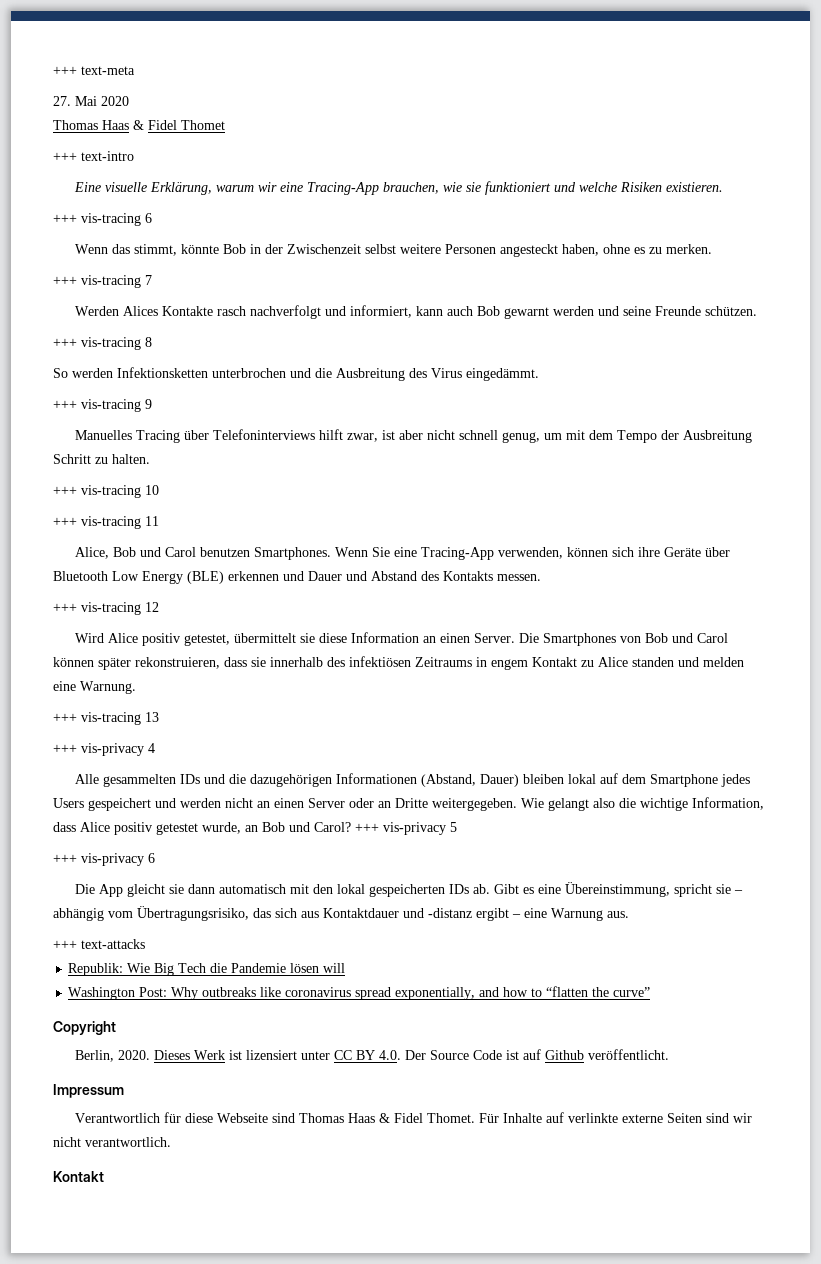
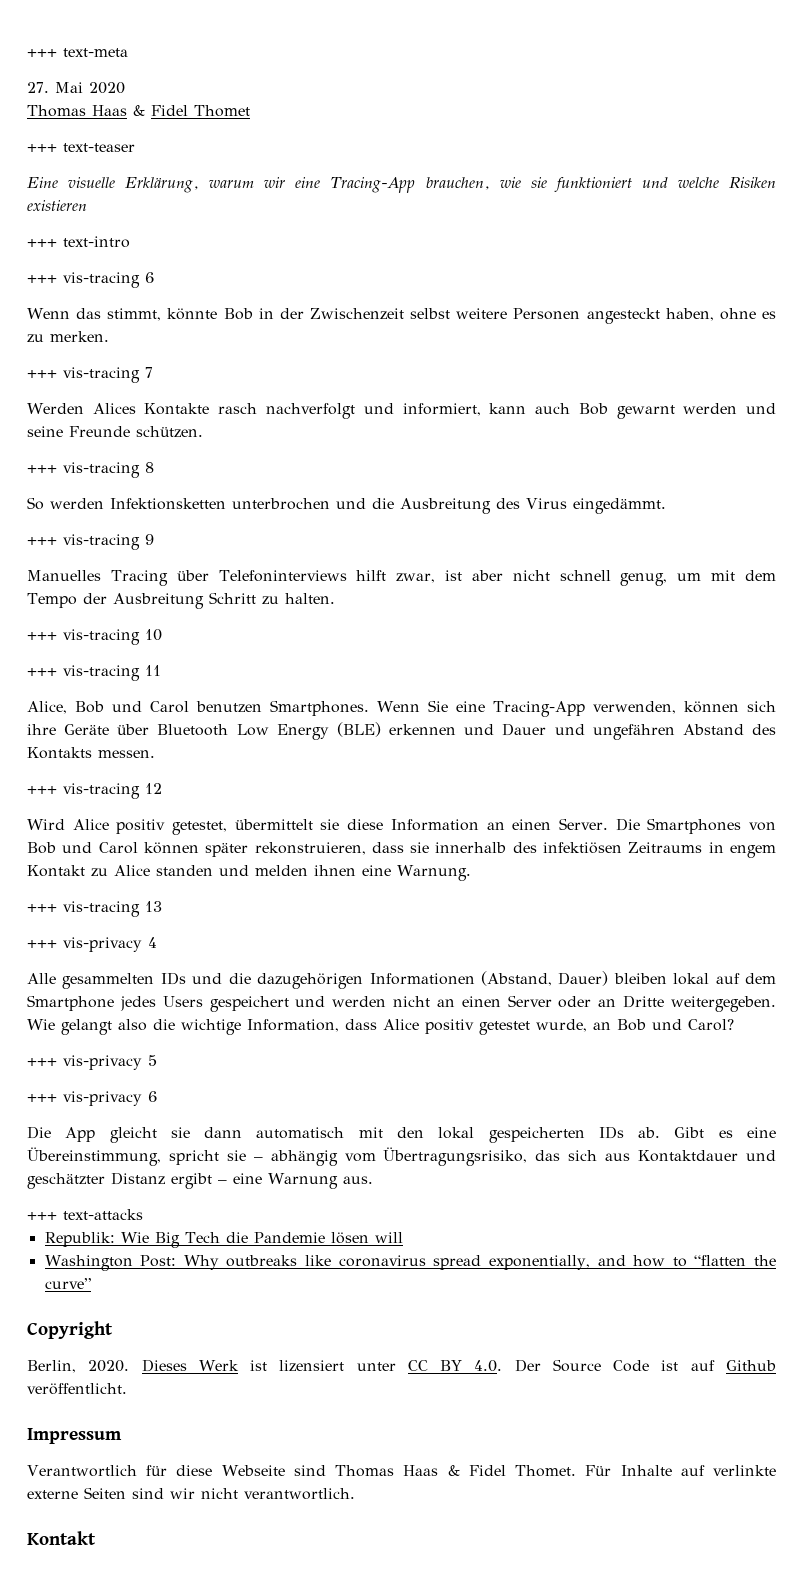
- +++ text-intro
+ +++ text-teaser
- Eine visuelle Erklärung, warum wir eine Tracing-App brauchen, wie sie funktioniert und welche Risiken existieren.
+ Eine visuelle Erklärung, warum wir eine Tracing-App brauchen, wie sie funktioniert und welche Risiken existieren
+ +++ text-intro
- Wenn Sie eine Tracing-App verwenden, können sich ihre Geräte über Bluetooth Low Energy (BLE) erkennen und Dauer und Abstand des Kontakts messen.
+ Wenn Sie eine Tracing-App verwenden, können sich ihre Geräte über Bluetooth Low Energy (BLE) erkennen und Dauer und ungefähren Abstand des Kontakts messen.
- Die Smartphones von Bob und Carol können später rekonstruieren, dass sie innerhalb des infektiösen Zeitraums in engem Kontakt zu Alice standen und melden eine Warnung.
+ Die Smartphones von Bob und Carol können später rekonstruieren, dass sie innerhalb des infektiösen Zeitraums in engem Kontakt zu Alice standen und melden ihnen eine Warnung.
- Wie gelangt also die wichtige Information, dass Alice positiv getestet wurde, an Bob und Carol? +++ vis-privacy 5
+ Wie gelangt also die wichtige Information, dass Alice positiv getestet wurde, an Bob und Carol?
+ +++ vis-privacy 5
- Gibt es eine Übereinstimmung, spricht sie – abhängig vom Übertragungsrisiko, das sich aus Kontaktdauer und -distanz ergibt – eine Warnung aus.
+ Gibt es eine Übereinstimmung, spricht sie – abhängig vom Übertragungsrisiko, das sich aus Kontaktdauer und geschätzter Distanz ergibt – eine Warnung aus.

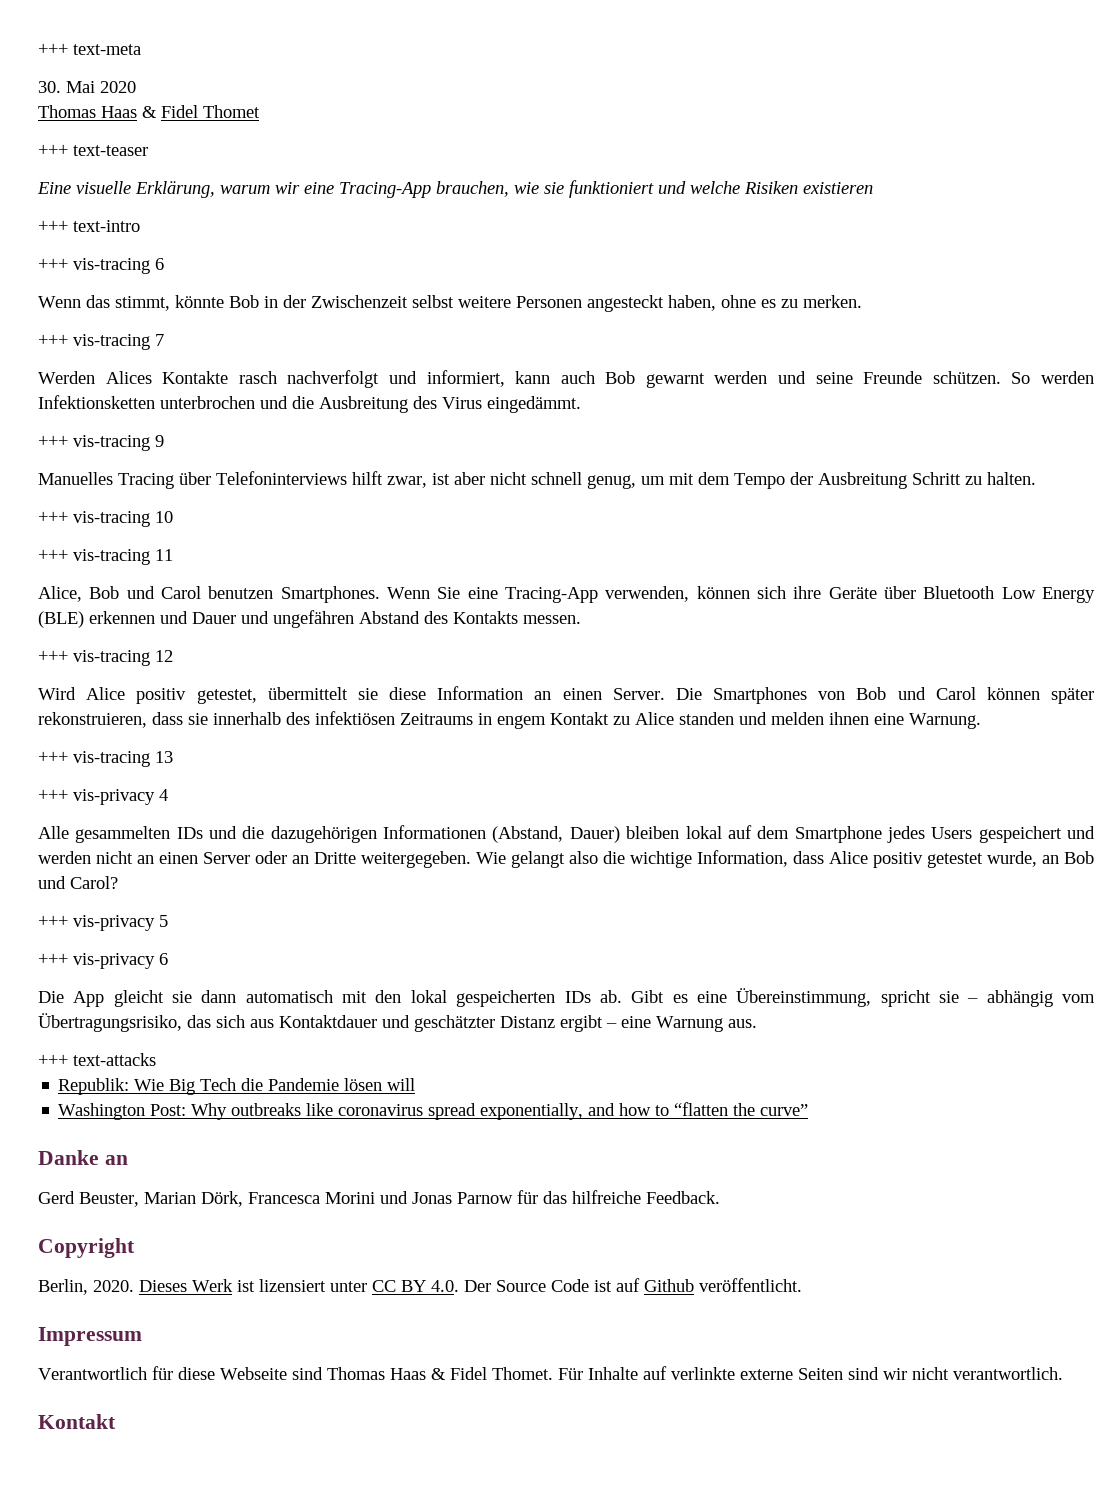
- 27. Mai 2020
+ 30. Mai 2020
- Werden Alices Kontakte rasch nachverfolgt und informiert, kann auch Bob gewarnt werden und seine Freunde schützen.
- +++ vis-tracing 8
- So werden Infektionsketten unterbrochen und die Ausbreitung des Virus eingedämmt.
+ Werden Alices Kontakte rasch nachverfolgt und informiert, kann auch Bob gewarnt werden und seine Freunde schützen. So werden Infektionsketten unterbrochen und die Ausbreitung des Virus eingedämmt.
+ Danke an
+ Gerd Beuster, Marian Dörk, Francesca Morini und Jonas Parnow für das hilfreiche Feedback.

